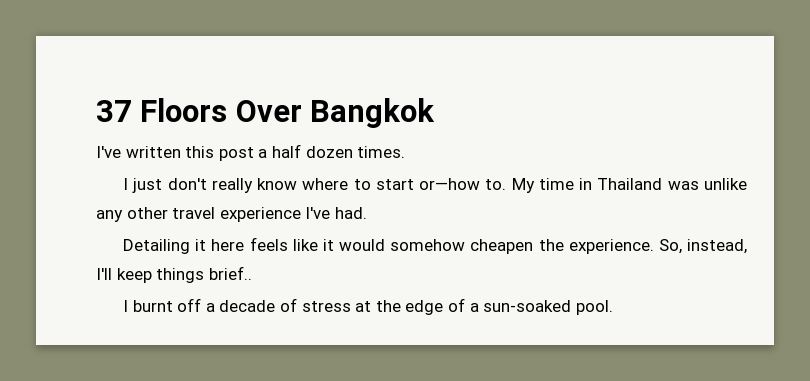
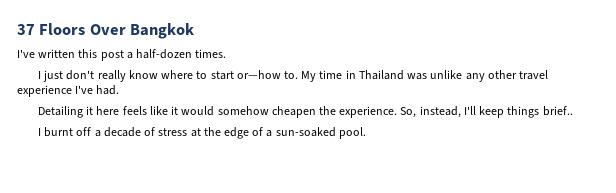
- I've written this post a half dozen times.
+ I've written this post a half-dozen times.

